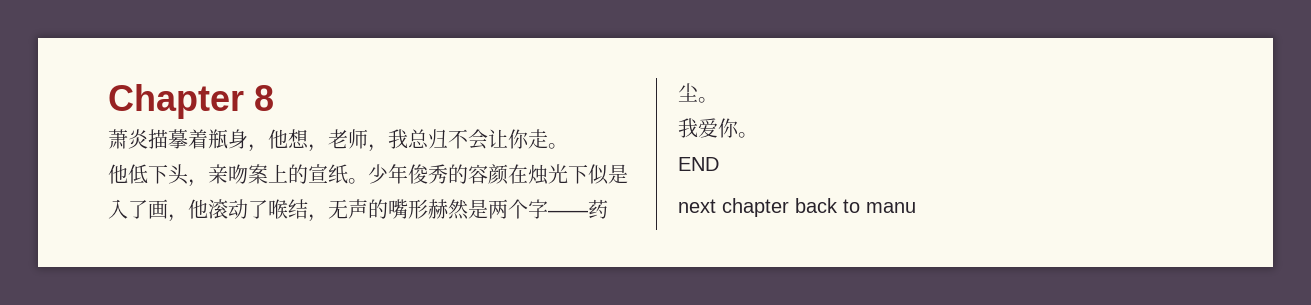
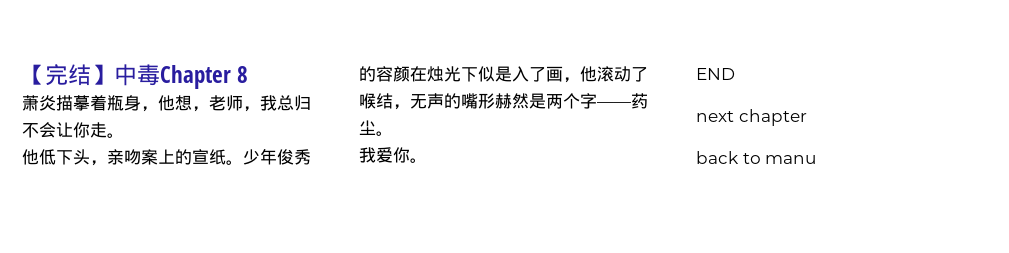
- Chapter 8
+ 【完结】中毒Chapter 8
- next chapter back to manu
+ next chapter
+ back to manu

